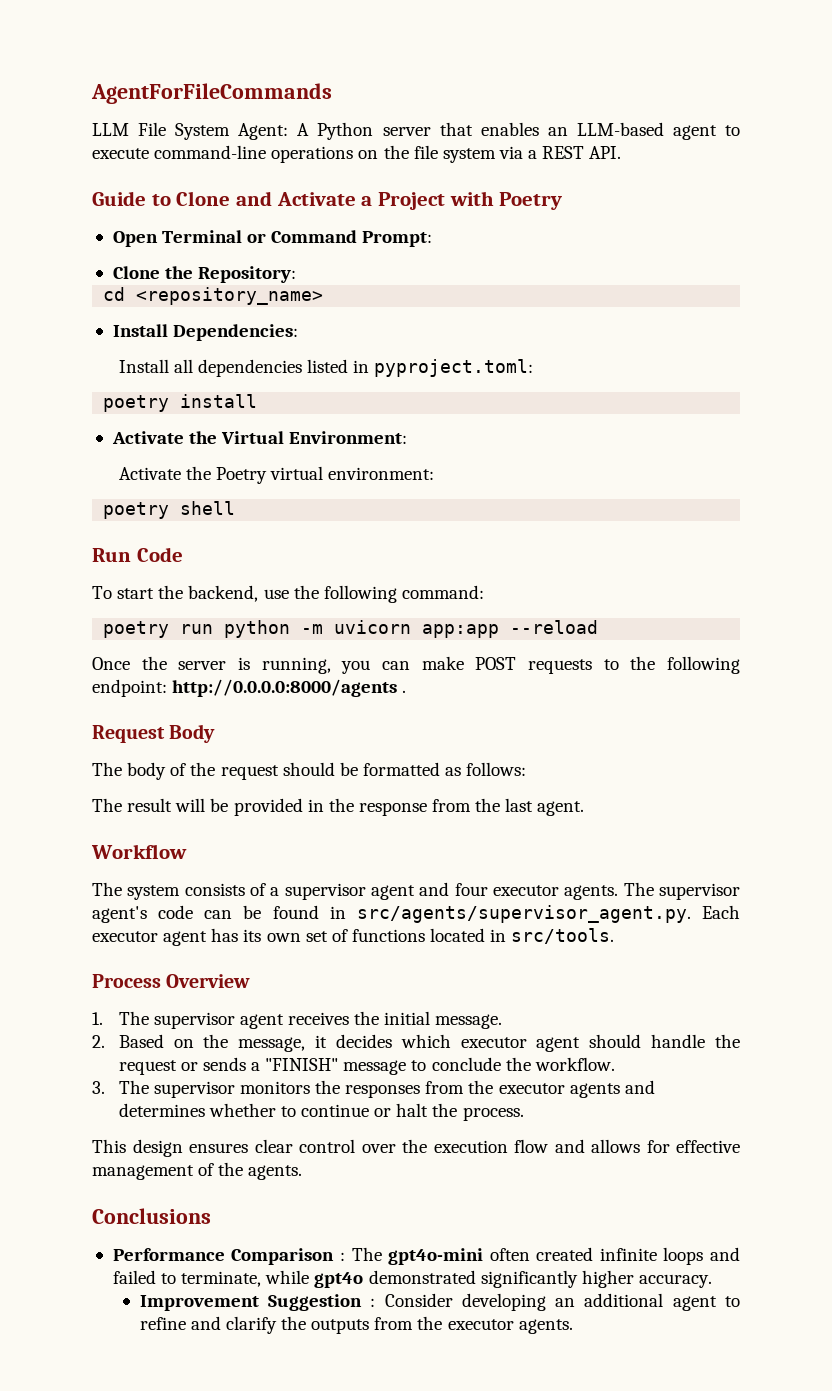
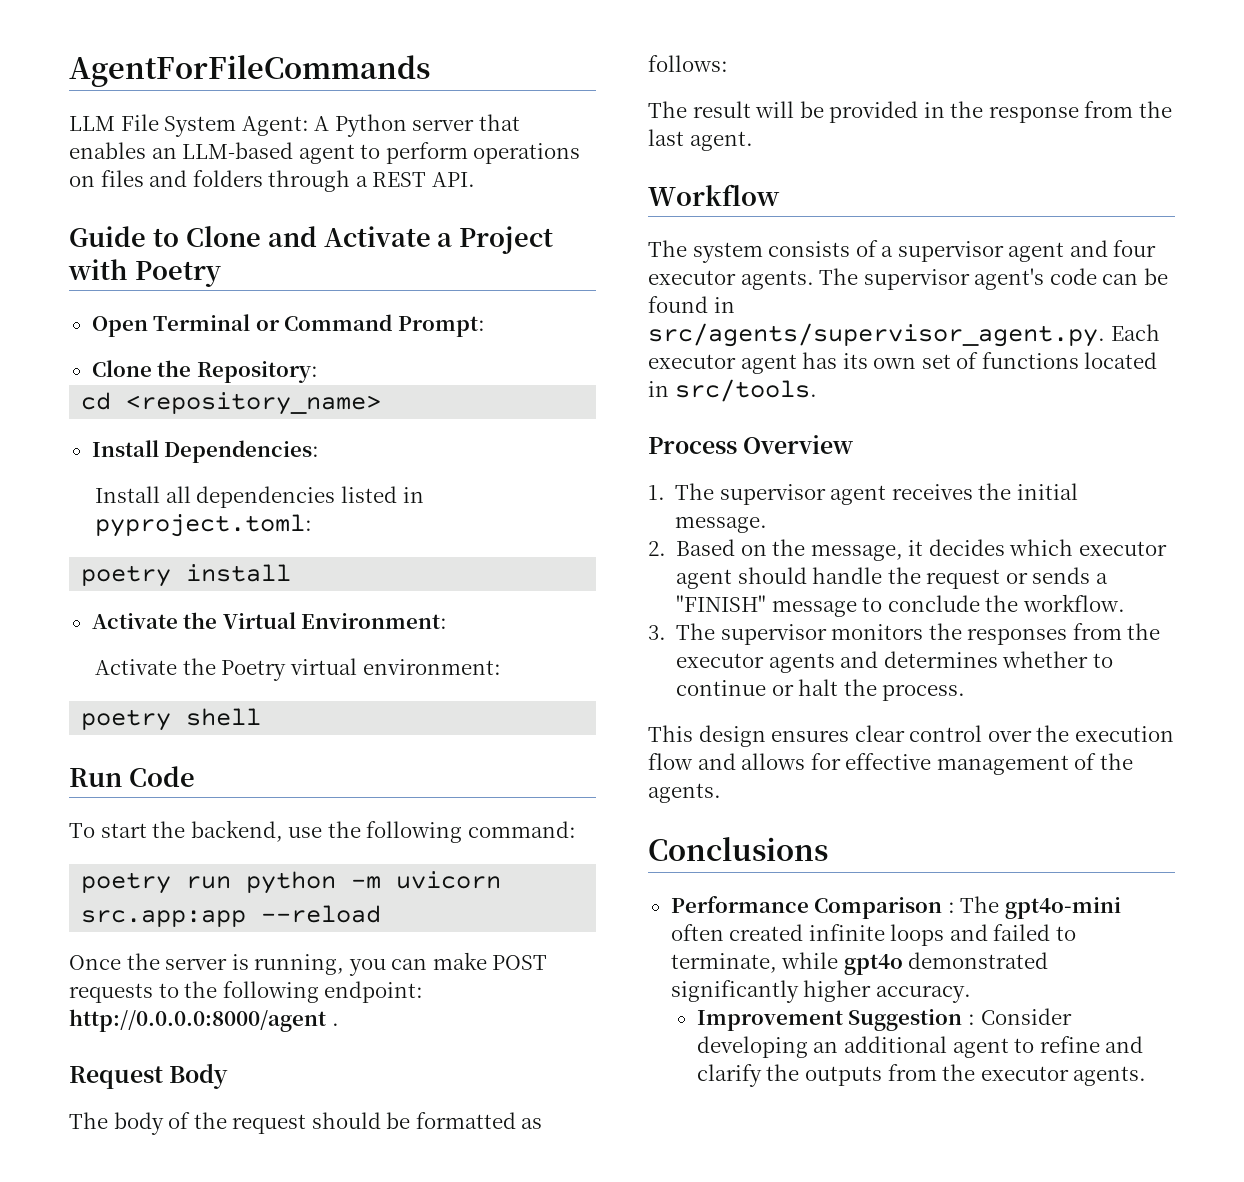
- LLM File System Agent: A Python server that enables an LLM-based agent to execute command-line operations on the file system via a REST API.
+ LLM File System Agent: A Python server that enables an LLM-based agent to perform operations on files and folders through a REST API.
- poetry run python -m uvicorn app:app --reload
+ poetry run python -m uvicorn src.app:app --reload
- Once the server is running, you can make POST requests to the following endpoint: http://0.0.0.0:8000/agents .
+ Once the server is running, you can make POST requests to the following endpoint: http://0.0.0.0:8000/agent .

